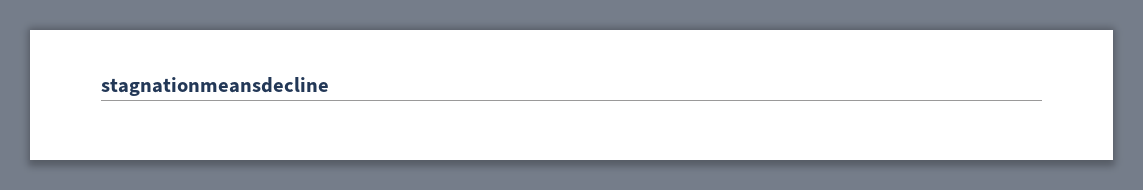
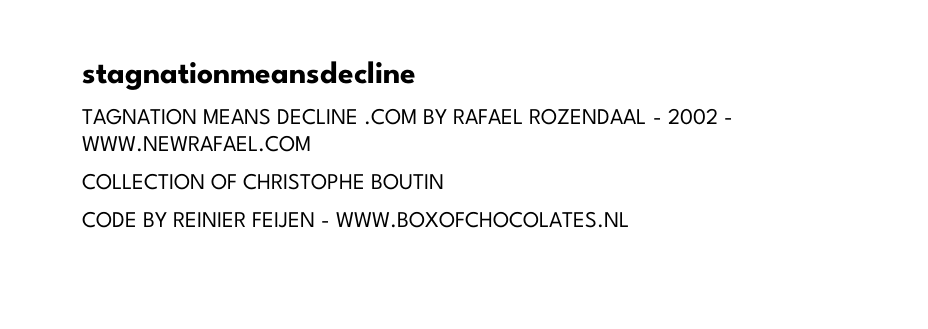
+ TAGNATION MEANS DECLINE .COM BY RAFAEL ROZENDAAL - 2002 - WWW.NEWRAFAEL.COM
+ COLLECTION OF CHRISTOPHE BOUTIN
+ CODE BY REINIER FEIJEN - WWW.BOXOFCHOCOLATES.NL

